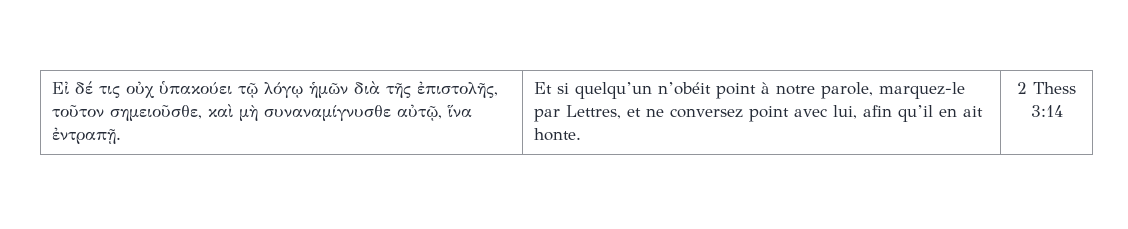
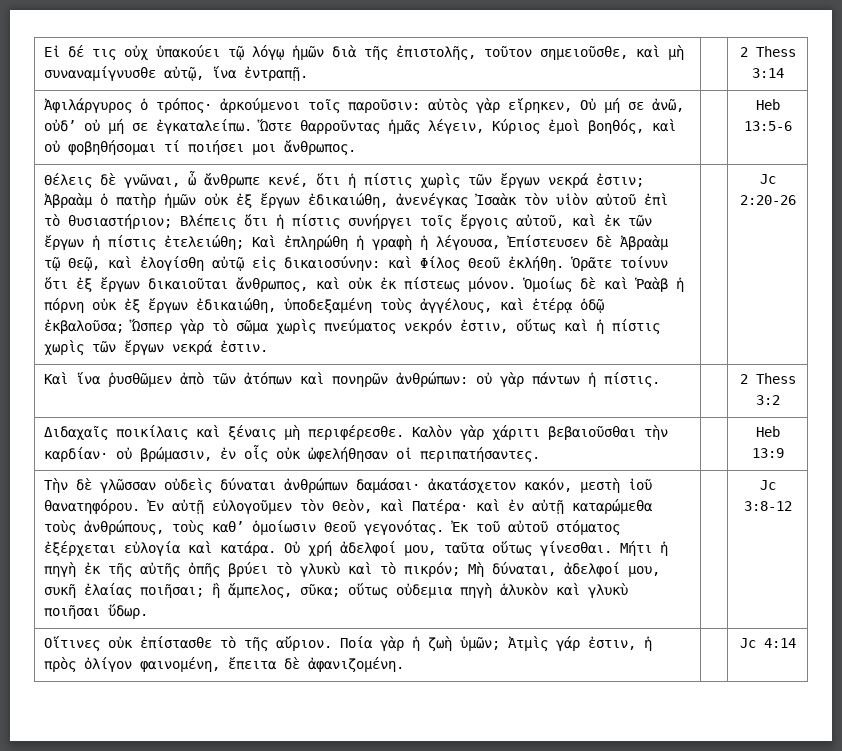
- Et si quelqu’un n’obéit point à notre parole, marquez-le par Lettres, et ne conversez point avec lui, afin qu’il en ait honte. | 2 Thess 3:14
+ 2 Thess 3:14
+ Ἀφιλάργυρος ὁ τρόπος· ἀρκούμενοι τοῖς παροῦσιν: αὐτὸς γὰρ εἴρηκεν, Οὐ μή σε ἀνῶ, οὐδʼ οὐ μή σε ἐγκαταλείπω. Ὥστε θαρροῦντας ἡμᾶς λέγειν, Κύριος ἐμοὶ βοηθός, καὶ οὐ φοβηθήσομαι τί ποιήσει μοι ἄνθρωπος. | | Heb 13:5-6
+ Θέλεις δὲ γνῶναι, ὦ ἄνθρωπε κενέ, ὅτι ἡ πίστις χωρὶς τῶν ἔργων νεκρά ἐστιν; Ἀβραὰμ ὁ πατὴρ ἡμῶν οὐκ ἐξ ἔργων ἐδικαιώθη, ἀνενέγκας Ἰσαὰκ τὸν υἱὸν αὐτοῦ ἐπὶ τὸ θυσιαστήριον; Βλέπεις ὅτι ἡ πίστις συνήργει τοῖς ἔργοις αὐτοῦ, καὶ ἐκ τῶν ἔργων ἡ πίστις ἐτελειώθη; Καὶ ἐπληρώθη ἡ γραφὴ ἡ λέγουσα, Ἐπίστευσεν δὲ Ἀβραὰμ τῷ Θεῷ, καὶ ἐλογίσθη αὐτῷ εἰς δικαιοσύνην: καὶ Φίλος Θεοῦ ἐκλήθη. Ὁρᾶτε τοίνυν ὅτι ἐξ ἔργων δικαιοῦται ἄνθρωπος, καὶ οὐκ ἐκ πίστεως μόνον. Ὁμοίως δὲ καὶ Ῥαὰβ ἡ πόρνη οὐκ ἐξ ἔργων ἐδικαιώθη, ὑποδεξαμένη τοὺς ἀγγέλους, καὶ ἑτέρᾳ ὁδῷ ἐκβαλοῦσα; Ὥσπερ γὰρ τὸ σῶμα χωρὶς πνεύματος νεκρόν ἐστιν, οὕτως καὶ ἡ πίστις χωρὶς τῶν ἔργων νεκρά ἐστιν. | | Jc 2:20-26
+ Καὶ ἵνα ῥυσθῶμεν ἀπὸ τῶν ἀτόπων καὶ πονηρῶν ἀνθρώπων: οὐ γὰρ πάντων ἡ πίστις. | | 2 Thess 3:2
+ Διδαχαῖς ποικίλαις καὶ ξέναις μὴ περιφέρεσθε. Καλὸν γὰρ χάριτι βεβαιοῦσθαι τὴν καρδίαν· οὐ βρώμασιν, ἐν οἷς οὐκ ὠφελήθησαν οἱ περιπατήσαντες. | | Heb 13:9
+ Τὴν δὲ γλῶσσαν οὐδεὶς δύναται ἀνθρώπων δαμάσαι· ἀκατάσχετον κακόν, μεστὴ ἰοῦ θανατηφόρου. Ἐν αὐτῇ εὐλογοῦμεν τὸν Θεὸν, καὶ Πατέρα· καὶ ἐν αὐτῇ καταρώμεθα τοὺς ἀνθρώπους, τοὺς καθʼ ὁμοίωσιν Θεοῦ γεγονότας. Ἐκ τοῦ αὐτοῦ στόματος ἐξέρχεται εὐλογία καὶ κατάρα. Οὐ χρή ἀδελφοί μου, ταῦτα οὕτως γίνεσθαι. Μήτι ἡ πηγὴ ἐκ τῆς αὐτῆς ὀπῆς βρύει τὸ γλυκὺ καὶ τὸ πικρόν; Μὴ δύναται, ἀδελφοί μου, συκῆ ἐλαίας ποιῆσαι; ἢ ἄμπελος, σῦκα; οὕτως οὐδεμια πηγὴ ἁλυκὸν καὶ γλυκὺ ποιῆσαι ὕδωρ. | | Jc 3:8-12
+ Οἵτινες οὐκ ἐπίστασθε τὸ τῆς αὔριον. Ποία γὰρ ἡ ζωὴ ὑμῶν; Ἀτμὶς γάρ ἐστιν, ἡ πρὸς ὀλίγον φαινομένη, ἔπειτα δὲ ἀφανιζομένη. | | Jc 4:14

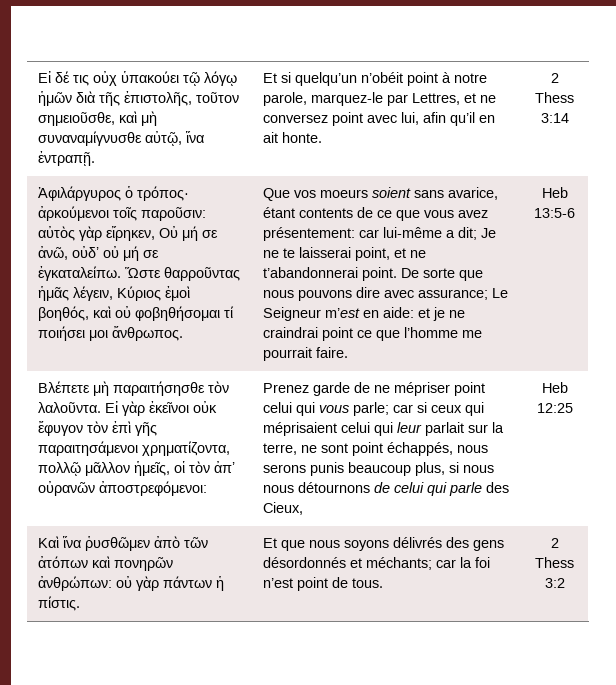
+ Et si quelqu’un n’obéit point à notre parole, marquez-le par Lettres, et ne conversez point avec lui, afin qu’il en ait honte.
- Heb 13:5-6
- Θέλεις δὲ γνῶναι, ὦ ἄνθρωπε κενέ, ὅτι ἡ πίστις χωρὶς τῶν ἔργων νεκρά ἐστιν; Ἀβραὰμ ὁ πατὴρ ἡμῶν οὐκ ἐξ ἔργων ἐδικαιώθη, ἀνενέγκας Ἰσαὰκ τὸν υἱὸν αὐτοῦ ἐπὶ τὸ θυσιαστήριον; Βλέπεις ὅτι ἡ πίστις συνήργει τοῖς ἔργοις αὐτοῦ, καὶ ἐκ τῶν ἔργων ἡ πίστις ἐτελειώθη; Καὶ ἐπληρώθη ἡ γραφὴ ἡ λέγουσα, Ἐπίστευσεν δὲ Ἀβραὰμ τῷ Θεῷ, καὶ ἐλογίσθη αὐτῷ εἰς δικαιοσύνην: καὶ Φίλος Θεοῦ ἐκλήθη. Ὁρᾶτε τοίνυν ὅτι ἐξ ἔργων δικαιοῦται ἄνθρωπος, καὶ οὐκ ἐκ πίστεως μόνον. Ὁμοίως δὲ καὶ Ῥαὰβ ἡ πόρνη οὐκ ἐξ ἔργων ἐδικαιώθη, ὑποδεξαμένη τοὺς ἀγγέλους, καὶ ἑτέρᾳ ὁδῷ ἐκβαλοῦσα; Ὥσπερ γὰρ τὸ σῶμα χωρὶς πνεύματος νεκρόν ἐστιν, οὕτως καὶ ἡ πίστις χωρὶς τῶν ἔργων νεκρά ἐστιν. | | Jc 2:20-26
+ Que vos moeurs soient sans avarice, étant contents de ce que vous avez présentement: car lui-même a dit; Je ne te laisserai point, et ne t’abandonnerai point. De sorte que nous pouvons dire avec assurance; Le Seigneur m’est en aide: et je ne craindrai point ce que l’homme me pourrait faire. | Heb 13:5-6
+ Βλέπετε μὴ παραιτήσησθε τὸν λαλοῦντα. Εἰ γὰρ ἐκεῖνοι οὐκ ἔφυγον τὸν ἐπὶ γῆς παραιτησάμενοι χρηματίζοντα, πολλῷ μᾶλλον ἡμεῖς, οἱ τὸν ἀπʼ οὐρανῶν ἀποστρεφόμενοι: | Prenez garde de ne mépriser point celui qui vous parle; car si ceux qui méprisaient celui qui leur parlait sur la terre, ne sont point échappés, nous serons punis beaucoup plus, si nous nous détournons de celui qui parle des Cieux, | Heb 12:25
- Καὶ ἵνα ῥυσθῶμεν ἀπὸ τῶν ἀτόπων καὶ πονηρῶν ἀνθρώπων: οὐ γὰρ πάντων ἡ πίστις. | | 2 Thess 3:2
- Διδαχαῖς ποικίλαις καὶ ξέναις μὴ περιφέρεσθε. Καλὸν γὰρ χάριτι βεβαιοῦσθαι τὴν καρδίαν· οὐ βρώμασιν, ἐν οἷς οὐκ ὠφελήθησαν οἱ περιπατήσαντες. | | Heb 13:9
- Τὴν δὲ γλῶσσαν οὐδεὶς δύναται ἀνθρώπων δαμάσαι· ἀκατάσχετον κακόν, μεστὴ ἰοῦ θανατηφόρου. Ἐν αὐτῇ εὐλογοῦμεν τὸν Θεὸν, καὶ Πατέρα· καὶ ἐν αὐτῇ καταρώμεθα τοὺς ἀνθρώπους, τοὺς καθʼ ὁμοίωσιν Θεοῦ γεγονότας. Ἐκ τοῦ αὐτοῦ στόματος ἐξέρχεται εὐλογία καὶ κατάρα. Οὐ χρή ἀδελφοί μου, ταῦτα οὕτως γίνεσθαι. Μήτι ἡ πηγὴ ἐκ τῆς αὐτῆς ὀπῆς βρύει τὸ γλυκὺ καὶ τὸ πικρόν; Μὴ δύναται, ἀδελφοί μου, συκῆ ἐλαίας ποιῆσαι; ἢ ἄμπελος, σῦκα; οὕτως οὐδεμια πηγὴ ἁλυκὸν καὶ γλυκὺ ποιῆσαι ὕδωρ. | | Jc 3:8-12
- Οἵτινες οὐκ ἐπίστασθε τὸ τῆς αὔριον. Ποία γὰρ ἡ ζωὴ ὑμῶν; Ἀτμὶς γάρ ἐστιν, ἡ πρὸς ὀλίγον φαινομένη, ἔπειτα δὲ ἀφανιζομένη. | | Jc 4:14
+ Καὶ ἵνα ῥυσθῶμεν ἀπὸ τῶν ἀτόπων καὶ πονηρῶν ἀνθρώπων: οὐ γὰρ πάντων ἡ πίστις. | Et que nous soyons délivrés des gens désordonnés et méchants; car la foi n’est point de tous. | 2 Thess 3:2

